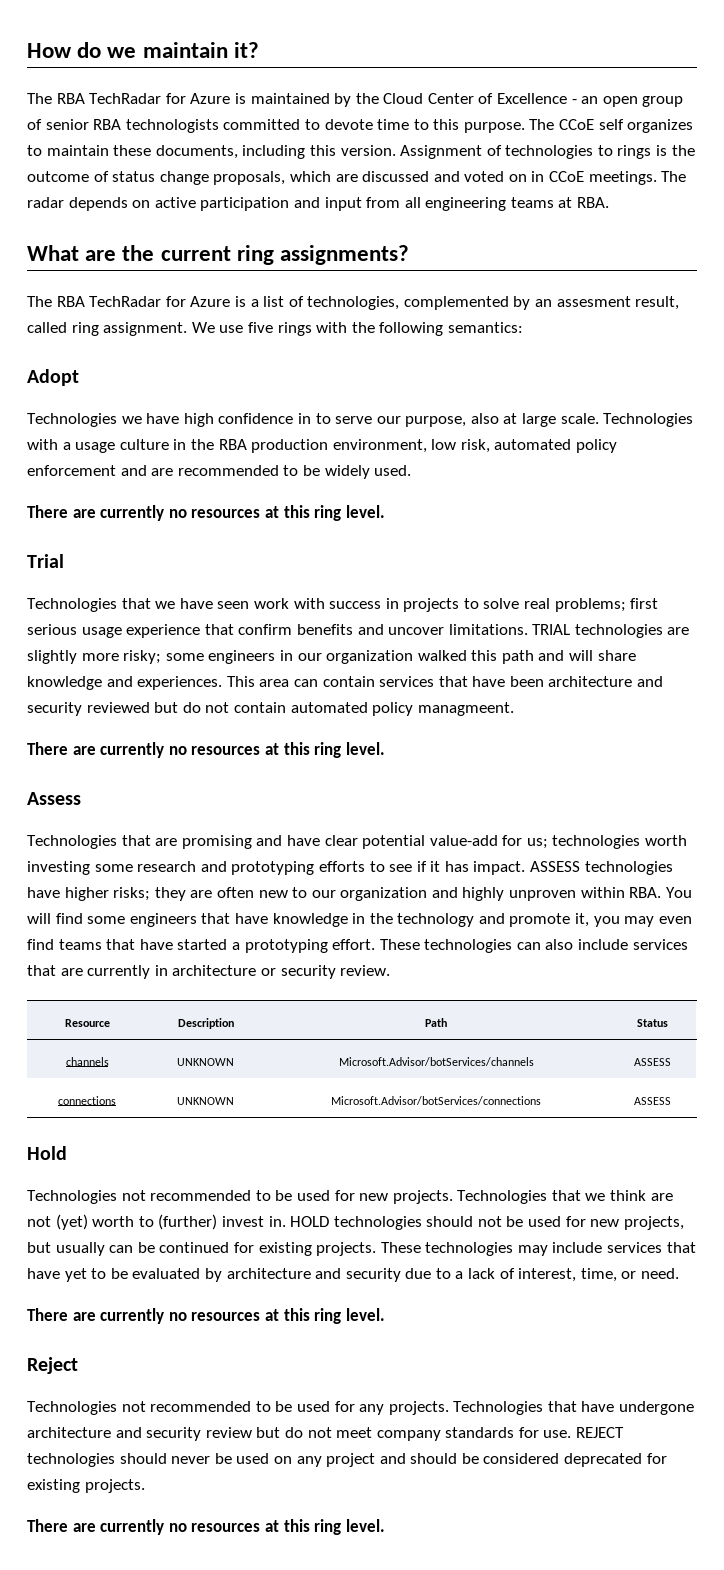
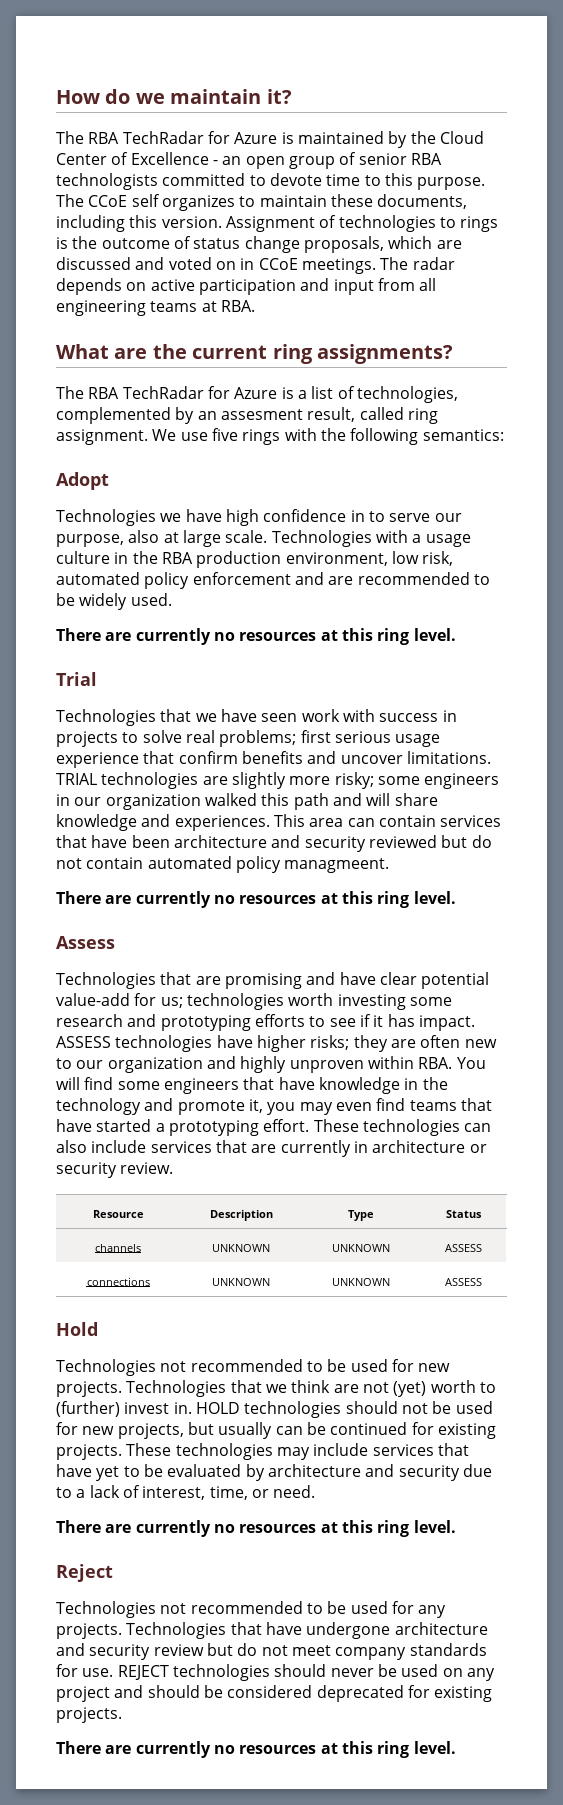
- Resource | Description | Path | Status
+ Resource | Description | Type | Status
- channels | UNKNOWN | Microsoft.Advisor/botServices/channels | ASSESS
+ channels | UNKNOWN | UNKNOWN | ASSESS
- connections | UNKNOWN | Microsoft.Advisor/botServices/connections | ASSESS
+ connections | UNKNOWN | UNKNOWN | ASSESS

